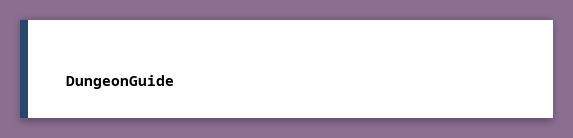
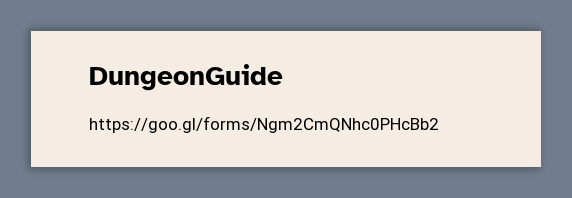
+ https://goo.gl/forms/Ngm2CmQNhc0PHcBb2

